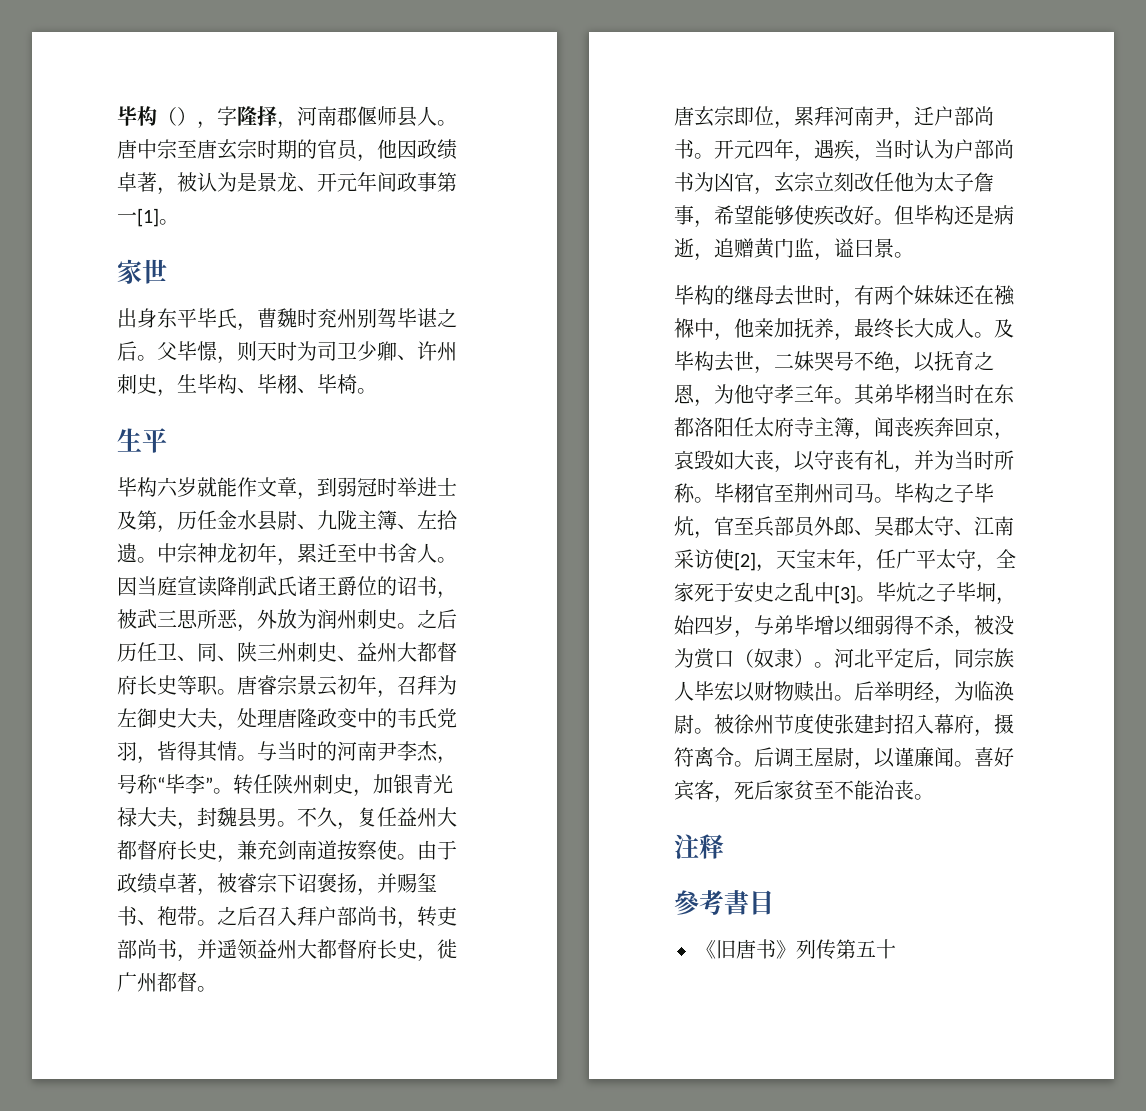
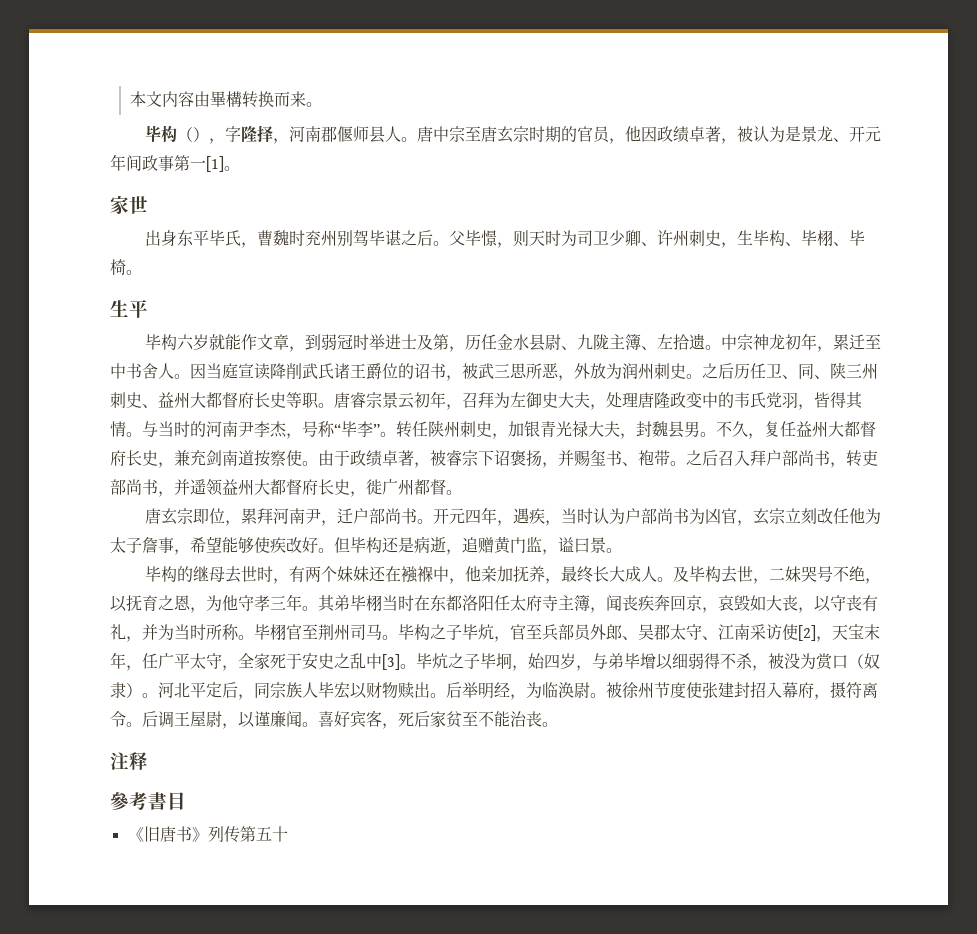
+ 本文内容由畢構转换而来。

